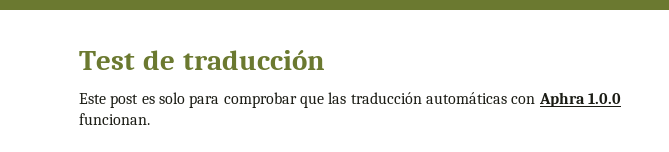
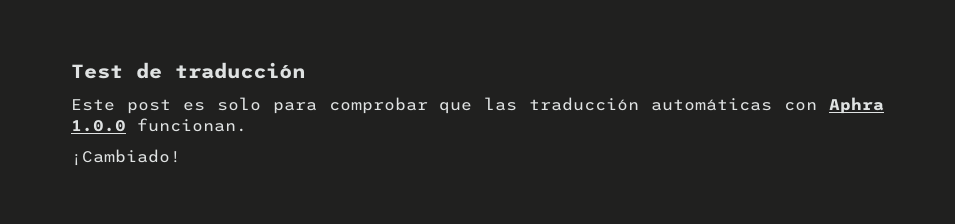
+ ¡Cambiado!

